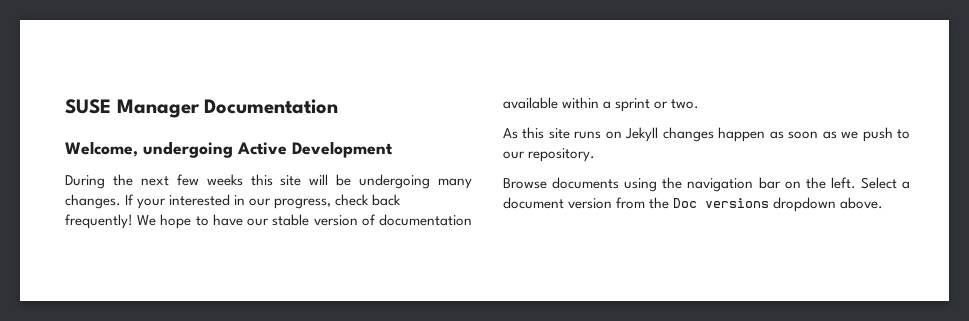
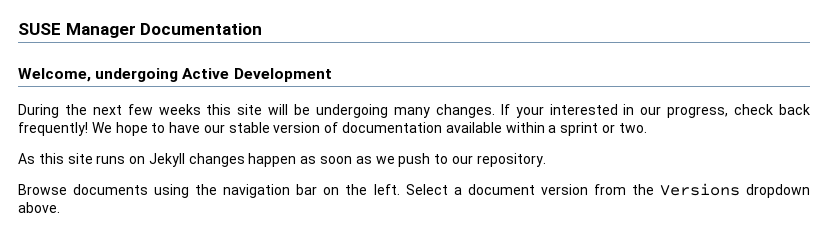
- Select a document version from the Doc versions dropdown above.
+ Select a document version from the Versions dropdown above.

